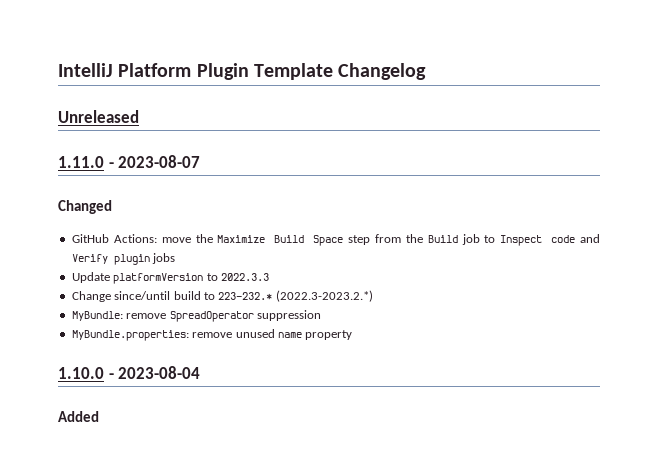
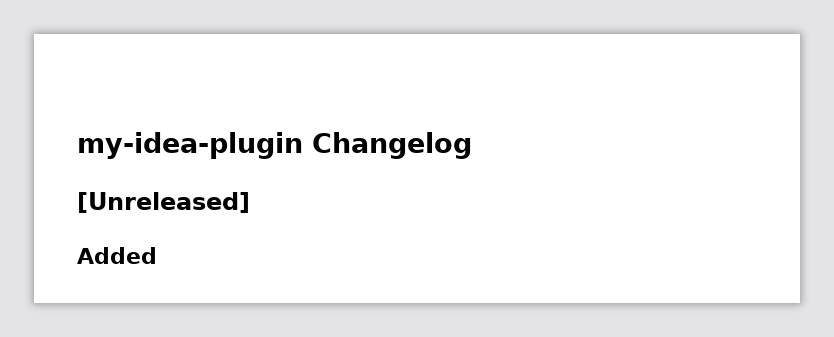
- IntelliJ Platform Plugin Template Changelog
- Unreleased
- 1.11.0 - 2023-08-07
- Changed
- GitHub Actions: move the Maximize Build Space step from the Build job to Inspect code and Verify plugin jobs
- Update platformVersion to 2022.3.3
- Change since/until build to 223-232.* (2022.3-2023.2.*)
- MyBundle: remove SpreadOperator suppression
- MyBundle.properties: remove unused name property
- 1.10.0 - 2023-08-04
+ my-idea-plugin Changelog
+ [Unreleased]

